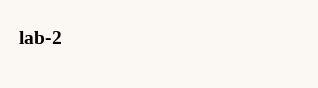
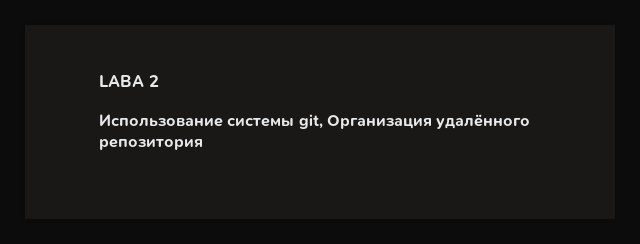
- lab-2
+ LABA 2
+ Использование системы git, Организация удалённого репозитория

